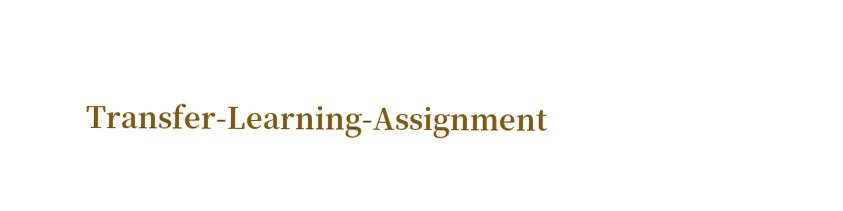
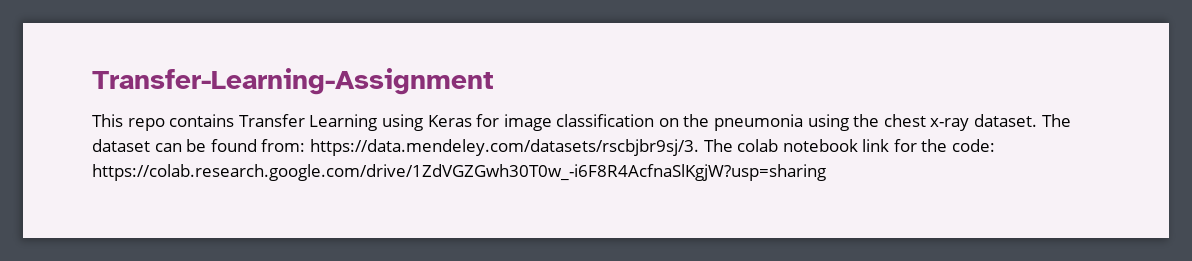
+ This repo contains Transfer Learning using Keras for image classification on the pneumonia using the chest x-ray dataset. The dataset can be found from: https://data.mendeley.com/datasets/rscbjbr9sj/3. The colab notebook link for the code: https://colab.research.google.com/drive/1ZdVGZGwh30T0w_-i6F8R4AcfnaSlKgjW?usp=sharing

